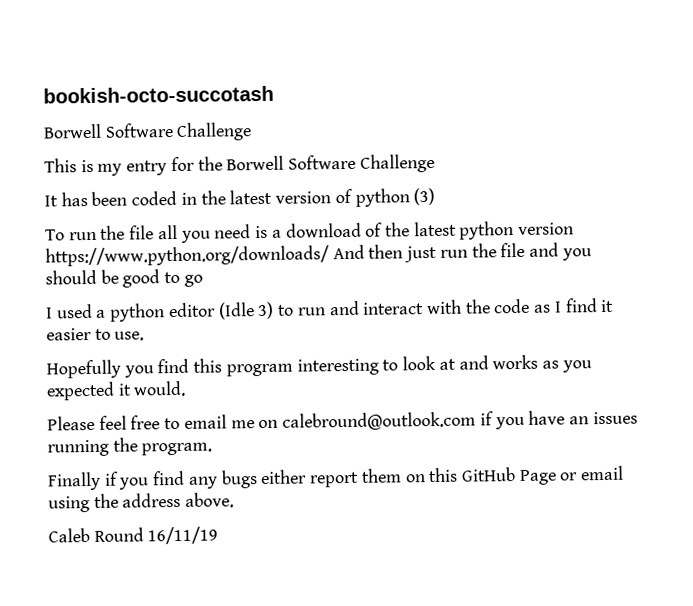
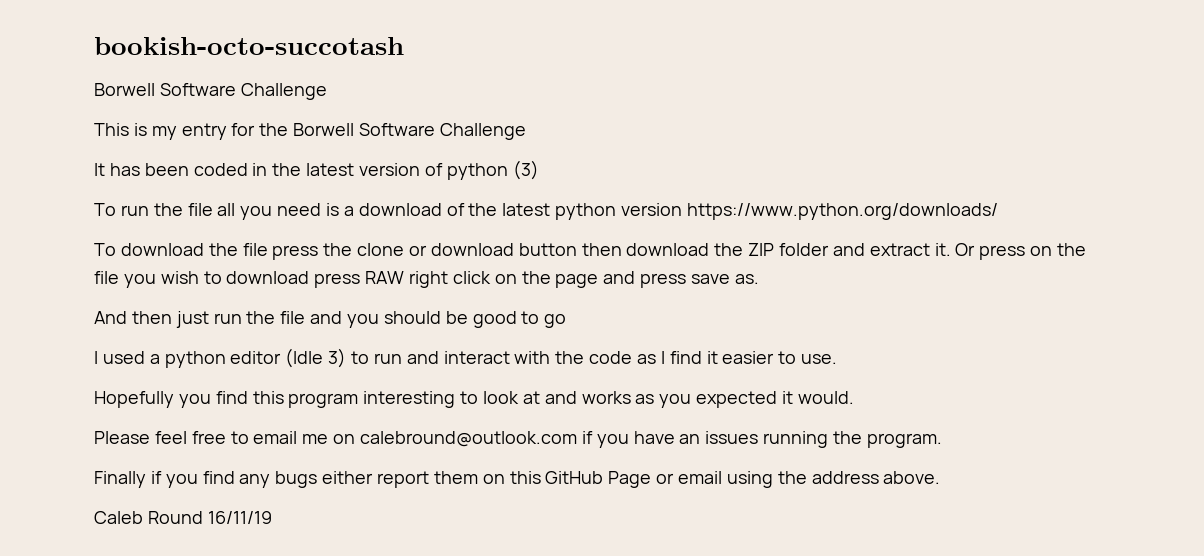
- To run the file all you need is a download of the latest python version https://www.python.org/downloads/ And then just run the file and you should be good to go
+ To run the file all you need is a download of the latest python version https://www.python.org/downloads/
+ To download the file press the clone or download button then download the ZIP folder and extract it. Or press on the file you wish to download press RAW right click on the page and press save as.
+ And then just run the file and you should be good to go

